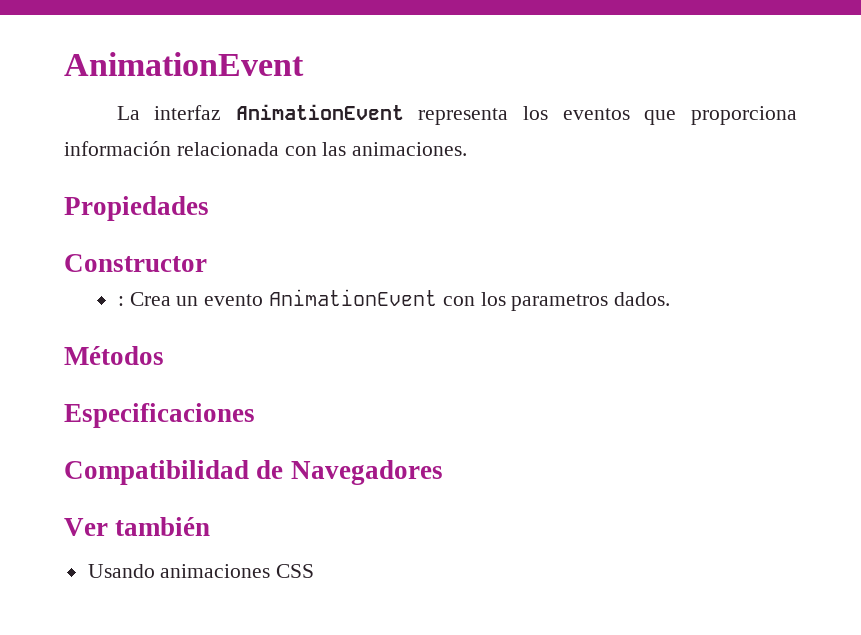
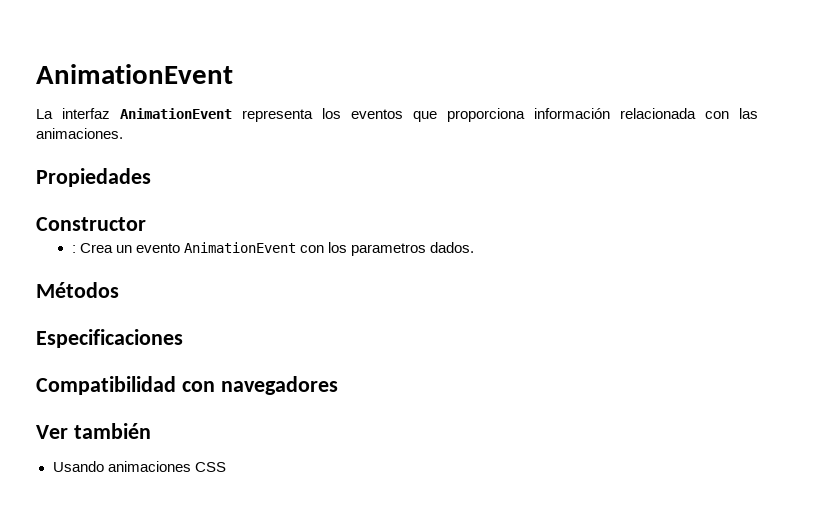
- Compatibilidad de Navegadores
+ Compatibilidad con navegadores

